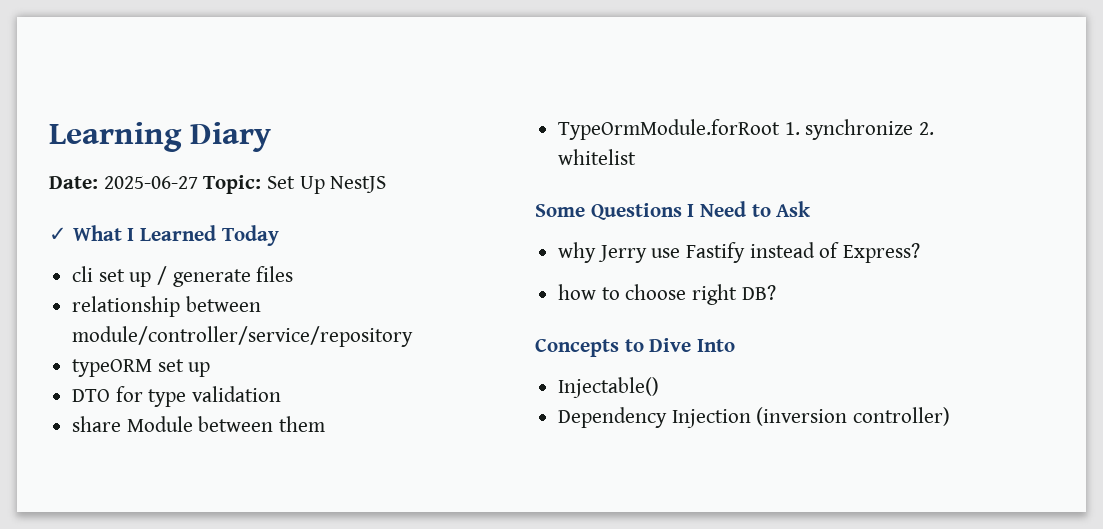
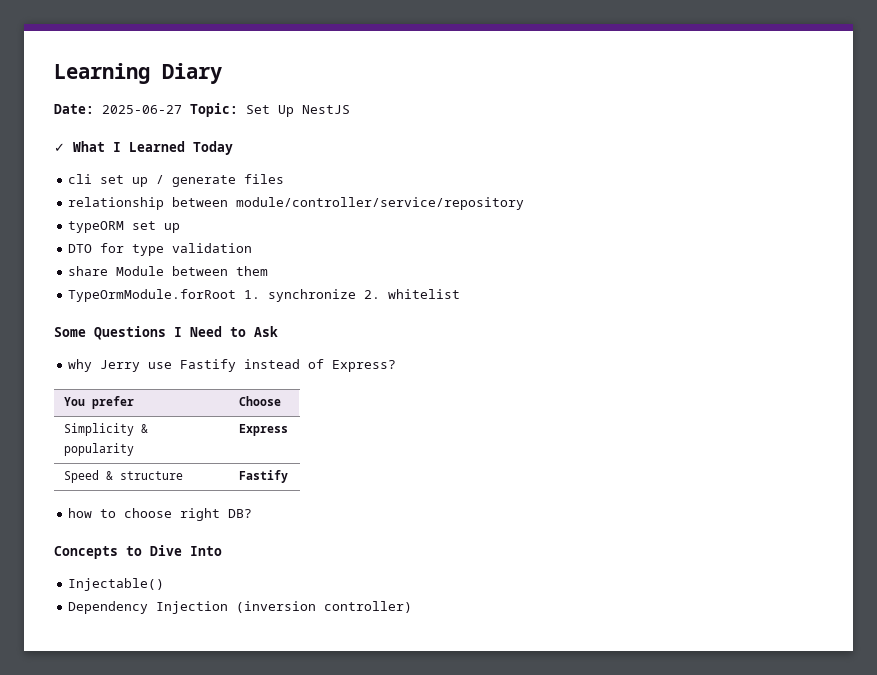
+ You prefer | Choose
+ Simplicity & popularity | Express
+ Speed & structure | Fastify

